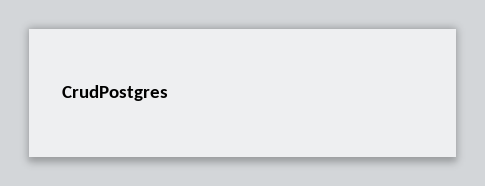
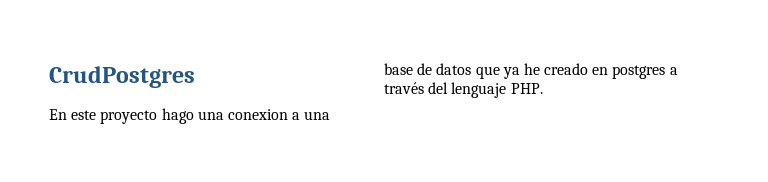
+ En este proyecto hago una conexion a una base de datos que ya he creado en postgres a través del lenguaje PHP.

